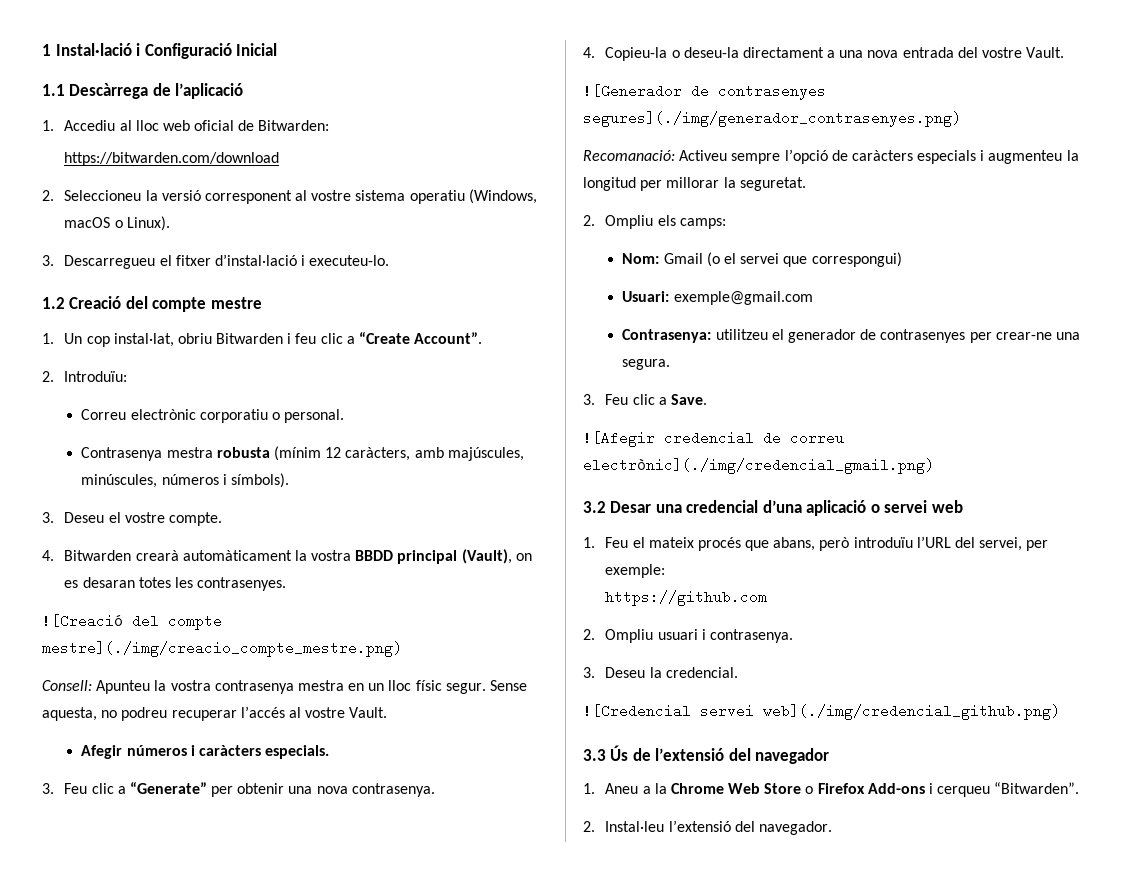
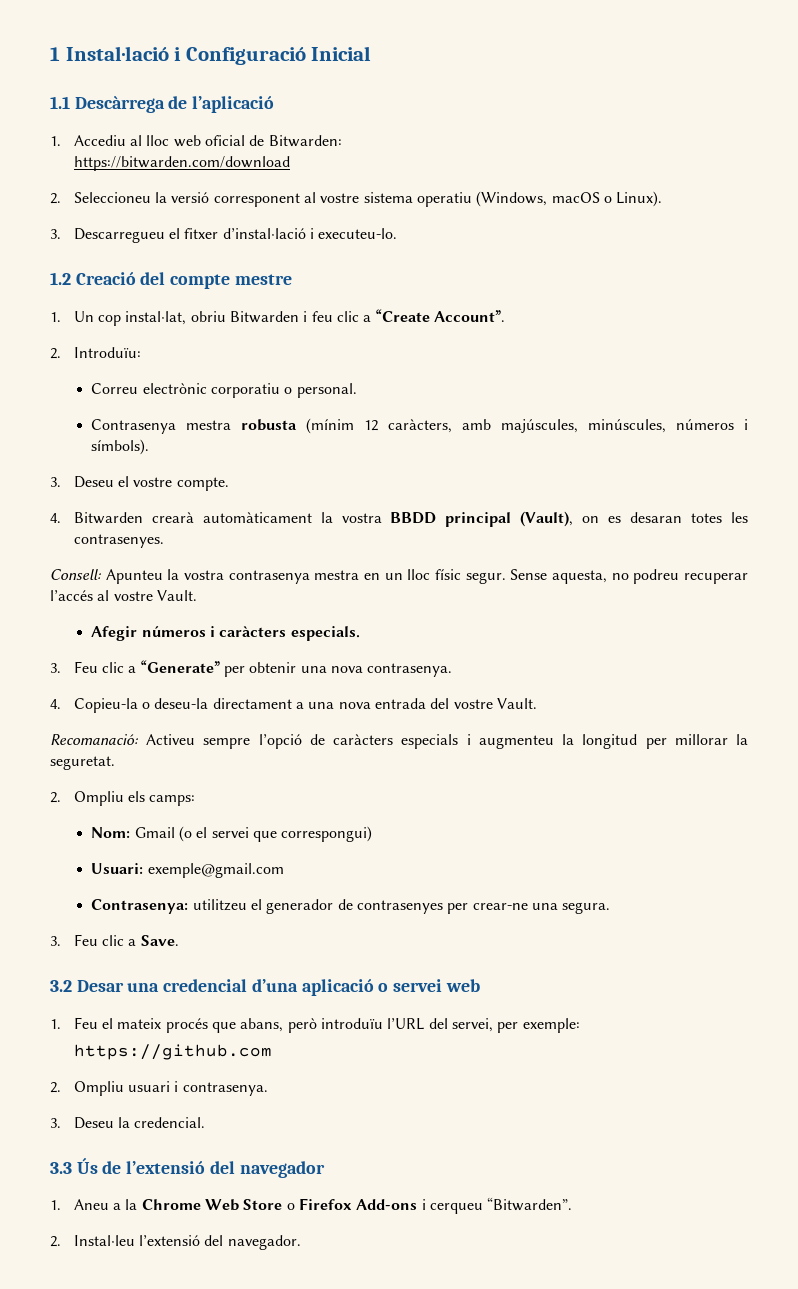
- ![Creació del compte mestre](./img/creacio_compte_mestre.png)
- ![Generador de contrasenyes segures](./img/generador_contrasenyes.png)
- ![Afegir credencial de correu electrònic](./img/credencial_gmail.png)
- ![Credencial servei web](./img/credencial_github.png)

